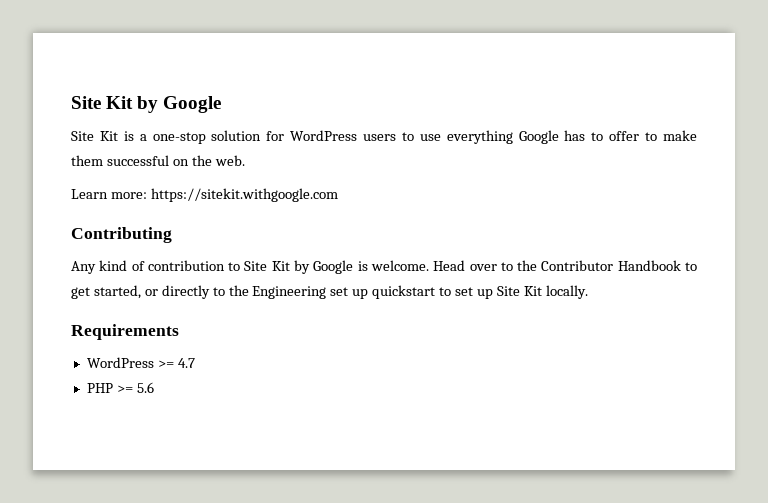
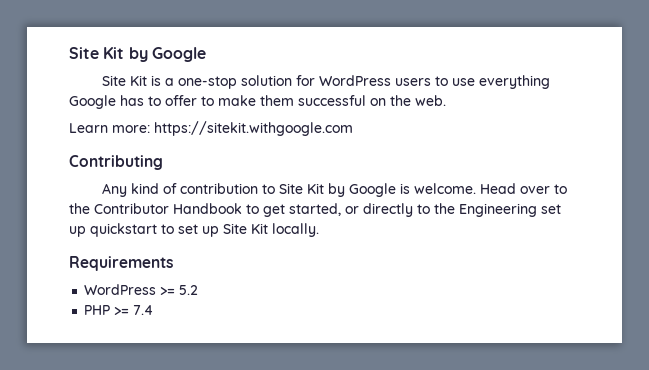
- WordPress >= 4.7
+ WordPress >= 5.2
- PHP >= 5.6
+ PHP >= 7.4

